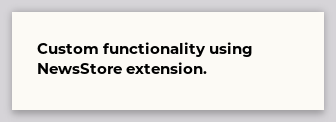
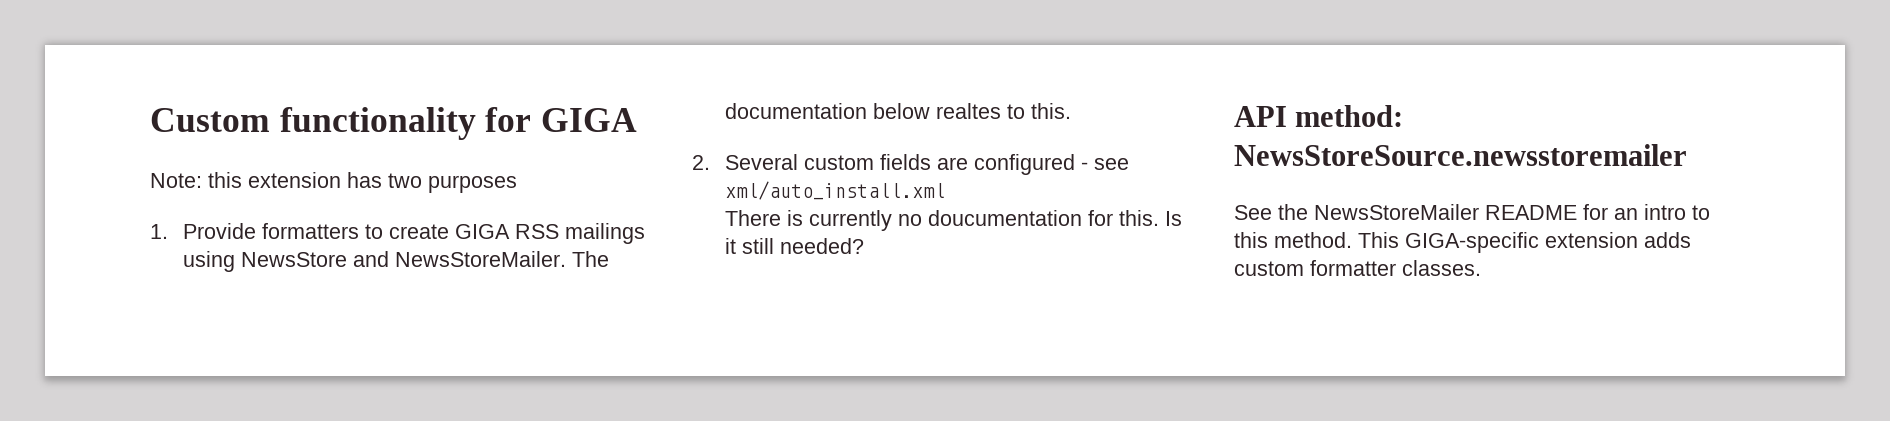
- Custom functionality using NewsStore extension.
+ Custom functionality for GIGA
+ Note: this extension has two purposes
+ 1. Provide formatters to create GIGA RSS mailings using NewsStore and NewsStoreMailer. The documentation below realtes to this.
+ 2. Several custom fields are configured - see xml/auto_install.xml
+ There is currently no doucumentation for this. Is it still needed?
+ API method: NewsStoreSource.newsstoremailer
+ See the NewsStoreMailer README for an intro to this method. This GIGA-specific extension adds custom formatter classes.

